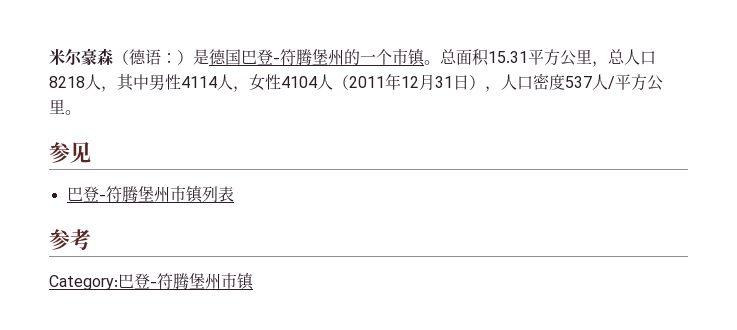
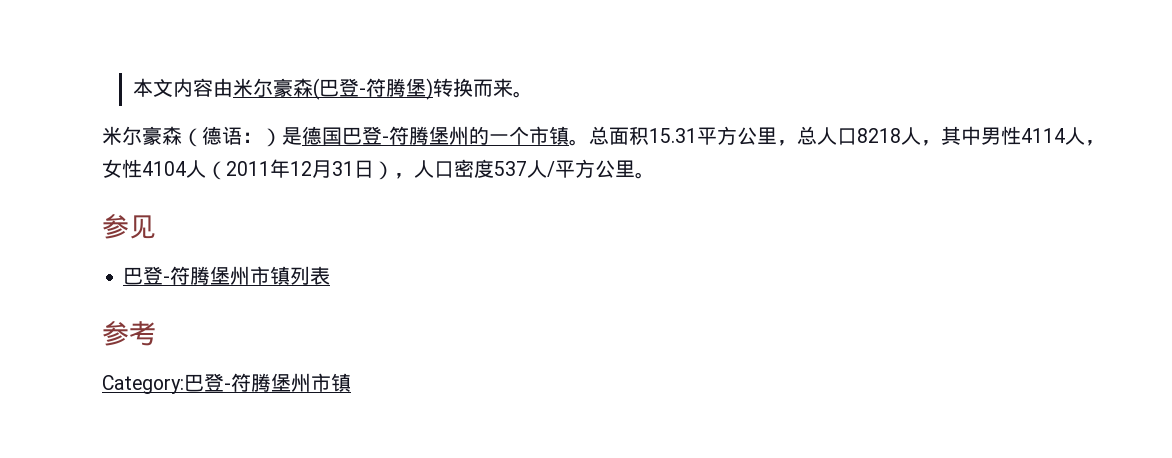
+ 本文内容由米尔豪森(巴登-符腾堡)转换而来。

